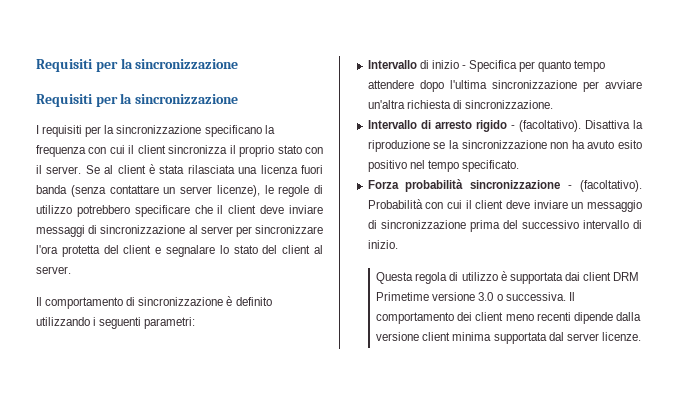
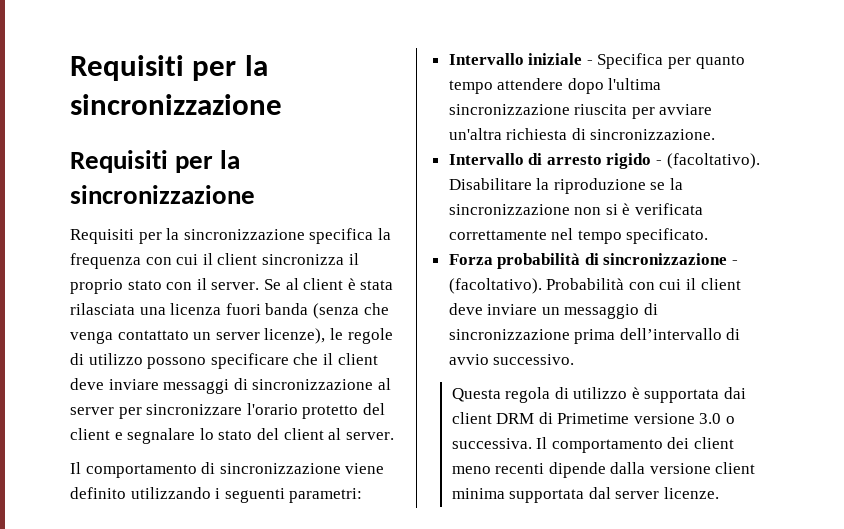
- I requisiti per la sincronizzazione specificano la frequenza con cui il client sincronizza il proprio stato con il server.
+ Requisiti per la sincronizzazione specifica la frequenza con cui il client sincronizza il proprio stato con il server.
- Se al client è stata rilasciata una licenza fuori banda (senza contattare un server licenze), le regole di utilizzo potrebbero specificare che il client deve inviare messaggi di sincronizzazione al server per sincronizzare l'ora protetta del client e segnalare lo stato del client al server.
+ Se al client è stata rilasciata una licenza fuori banda (senza che venga contattato un server licenze), le regole di utilizzo possono specificare che il client deve inviare messaggi di sincronizzazione al server per sincronizzare l'orario protetto del client e segnalare lo stato del client al server.
- Il comportamento di sincronizzazione è definito utilizzando i seguenti parametri:
+ Il comportamento di sincronizzazione viene definito utilizzando i seguenti parametri:
- Intervallo di inizio - Specifica per quanto tempo attendere dopo l'ultima sincronizzazione per avviare un'altra richiesta di sincronizzazione.
+ Intervallo iniziale - Specifica per quanto tempo attendere dopo l'ultima sincronizzazione riuscita per avviare un'altra richiesta di sincronizzazione.
- Disattiva la riproduzione se la sincronizzazione non ha avuto esito positivo nel tempo specificato.
+ Disabilitare la riproduzione se la sincronizzazione non si è verificata correttamente nel tempo specificato.
- Forza probabilità sincronizzazione - (facoltativo).
+ Forza probabilità di sincronizzazione - (facoltativo).
- Probabilità con cui il client deve inviare un messaggio di sincronizzazione prima del successivo intervallo di inizio.
+ Probabilità con cui il client deve inviare un messaggio di sincronizzazione prima dell’intervallo di avvio successivo.
- Questa regola di utilizzo è supportata dai client DRM Primetime versione 3.0 o successiva.
+ Questa regola di utilizzo è supportata dai client DRM di Primetime versione 3.0 o successiva.

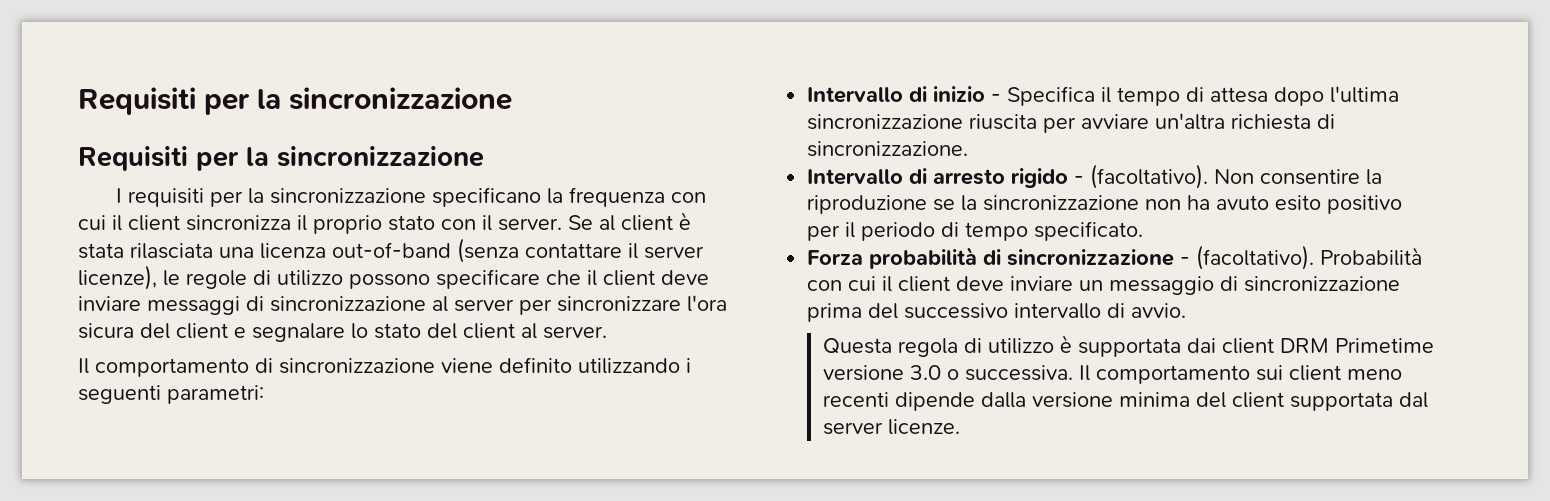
- Requisiti per la sincronizzazione specifica la frequenza con cui il client sincronizza il proprio stato con il server.
+ I requisiti per la sincronizzazione specificano la frequenza con cui il client sincronizza il proprio stato con il server.
- Se al client è stata rilasciata una licenza fuori banda (senza che venga contattato un server licenze), le regole di utilizzo possono specificare che il client deve inviare messaggi di sincronizzazione al server per sincronizzare l'orario protetto del client e segnalare lo stato del client al server.
+ Se al client è stata rilasciata una licenza out-of-band (senza contattare il server licenze), le regole di utilizzo possono specificare che il client deve inviare messaggi di sincronizzazione al server per sincronizzare l'ora sicura del client e segnalare lo stato del client al server.
- Intervallo iniziale - Specifica per quanto tempo attendere dopo l'ultima sincronizzazione riuscita per avviare un'altra richiesta di sincronizzazione.
+ Intervallo di inizio - Specifica il tempo di attesa dopo l'ultima sincronizzazione riuscita per avviare un'altra richiesta di sincronizzazione.
- Disabilitare la riproduzione se la sincronizzazione non si è verificata correttamente nel tempo specificato.
+ Non consentire la riproduzione se la sincronizzazione non ha avuto esito positivo per il periodo di tempo specificato.
- Probabilità con cui il client deve inviare un messaggio di sincronizzazione prima dell’intervallo di avvio successivo.
+ Probabilità con cui il client deve inviare un messaggio di sincronizzazione prima del successivo intervallo di avvio.
- Questa regola di utilizzo è supportata dai client DRM di Primetime versione 3.0 o successiva.
+ Questa regola di utilizzo è supportata dai client DRM Primetime versione 3.0 o successiva.
- Il comportamento dei client meno recenti dipende dalla versione client minima supportata dal server licenze.
+ Il comportamento sui client meno recenti dipende dalla versione minima del client supportata dal server licenze.

